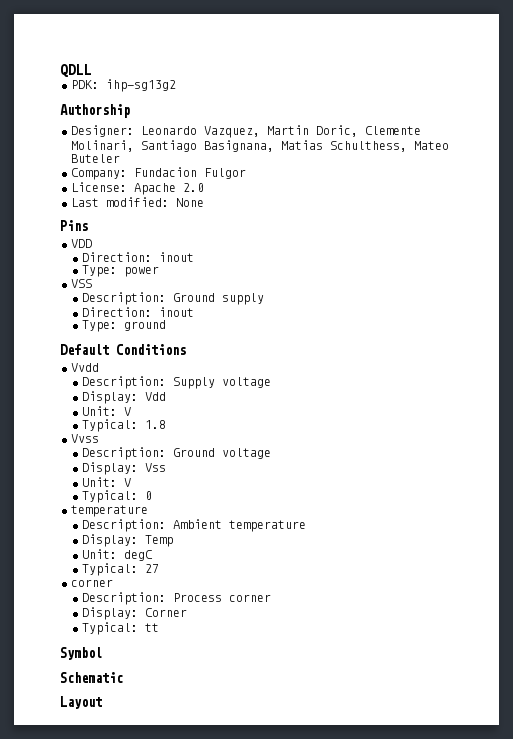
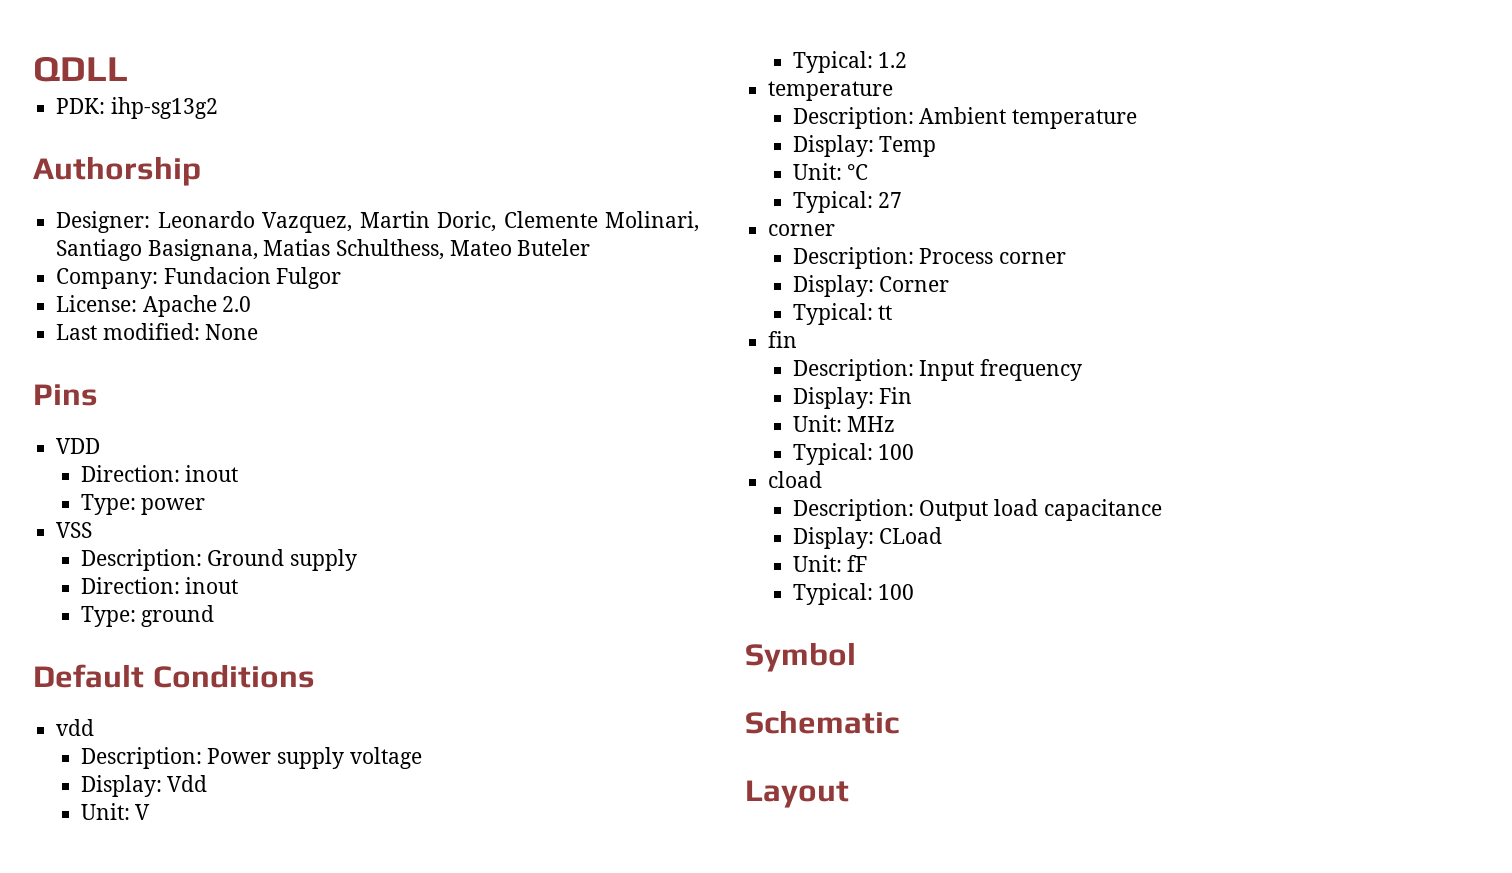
- Vvdd
- Description: Supply voltage
+ vdd
+ Description: Power supply voltage
- Typical: 1.8
- Vvss
- Description: Ground voltage
- Display: Vss
- Unit: V
- Typical: 0
+ Typical: 1.2
- Unit: degC
+ Unit: °C
+ fin
+ Description: Input frequency
+ Display: Fin
+ Unit: MHz
+ Typical: 100
+ cload
+ Description: Output load capacitance
+ Display: CLoad
+ Unit: fF
+ Typical: 100

